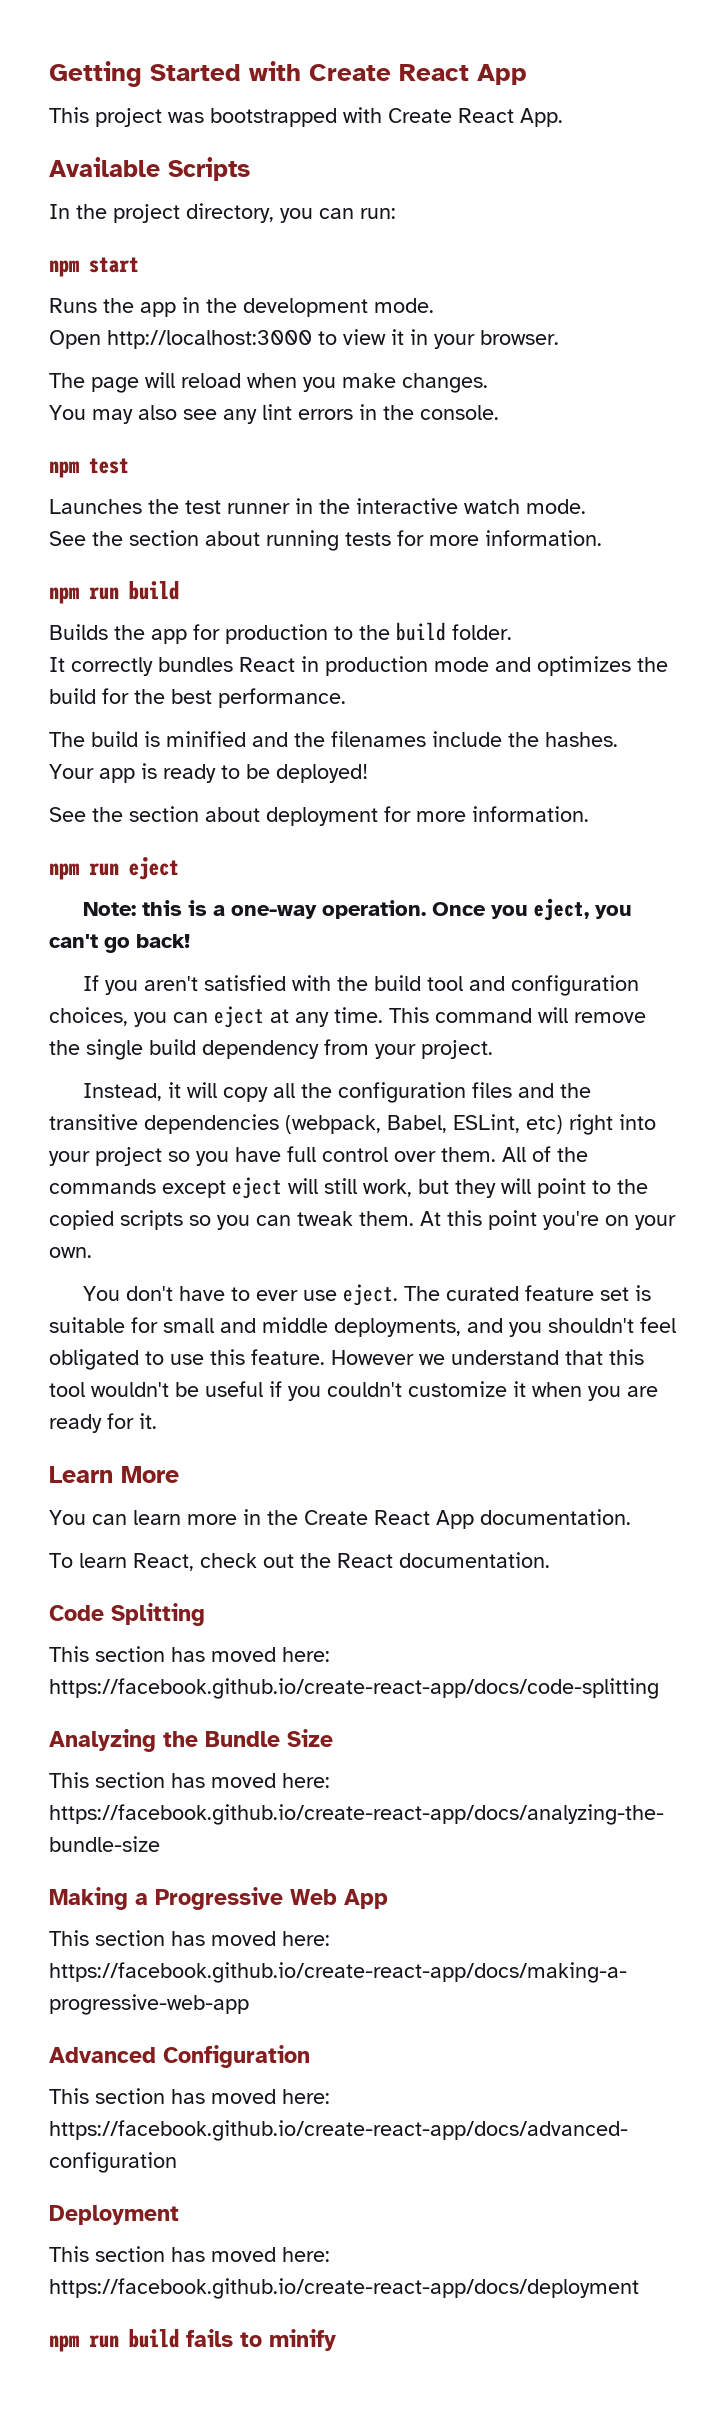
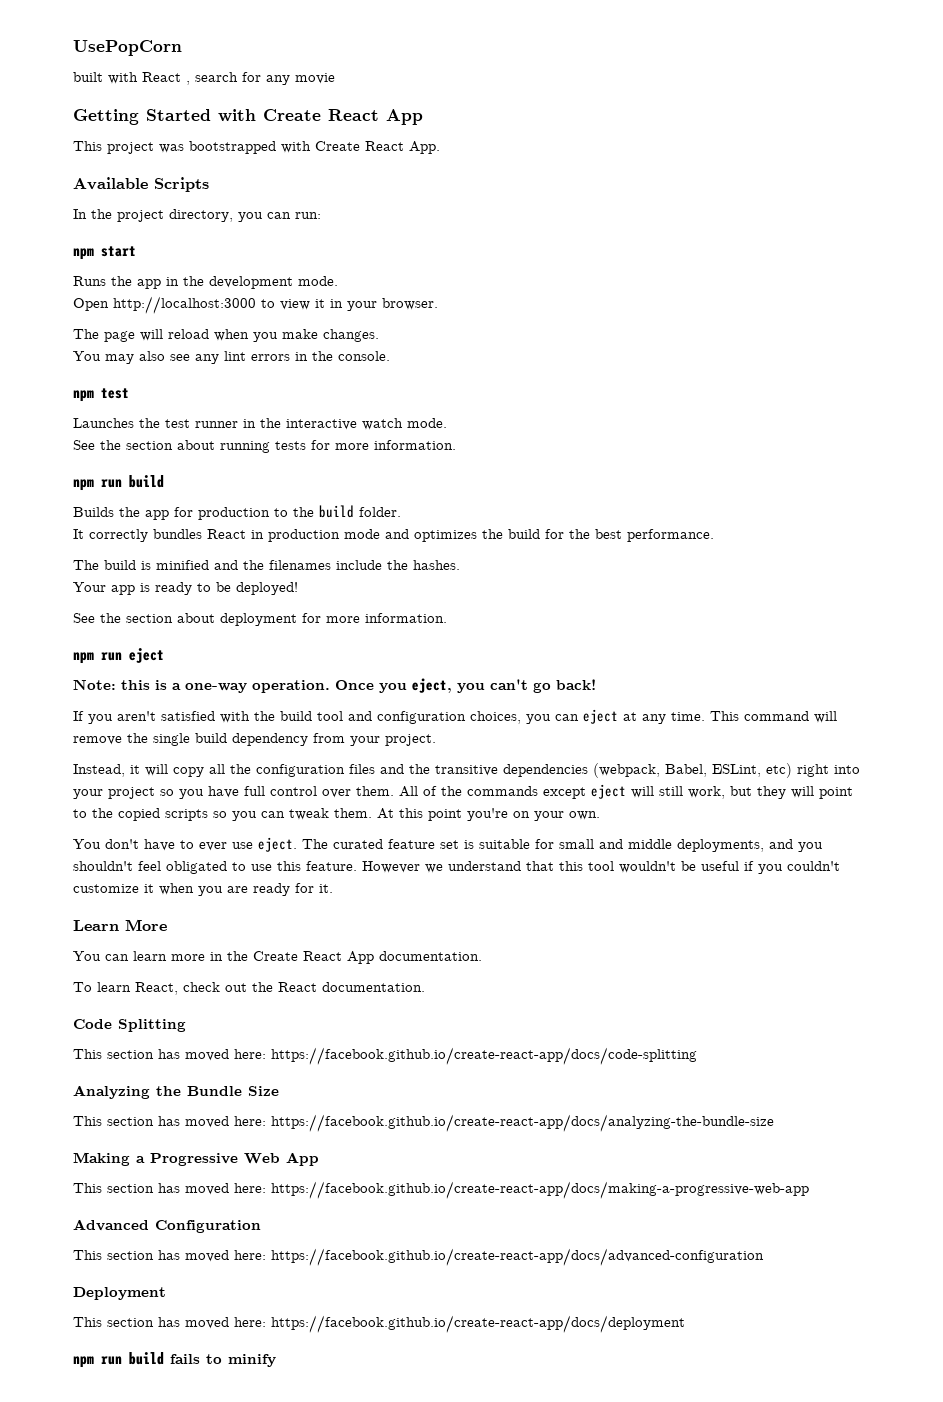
+ UsePopCorn
+ built with React , search for any movie

